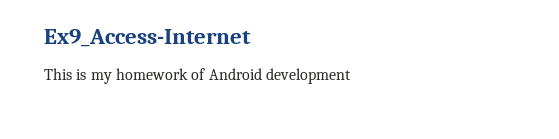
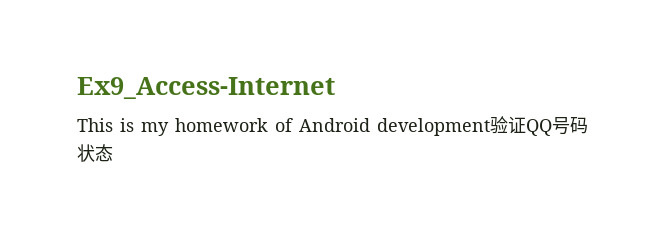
- This is my homework of Android development
+ This is my homework of Android development验证QQ号码状态

